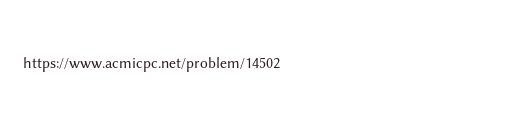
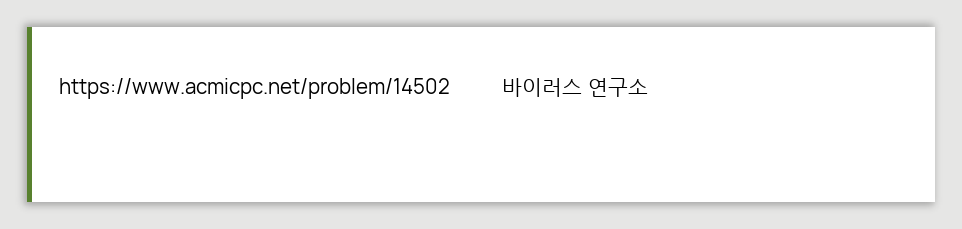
- https://www.acmicpc.net/problem/14502
+ https://www.acmicpc.net/problem/14502 바이러스 연구소

